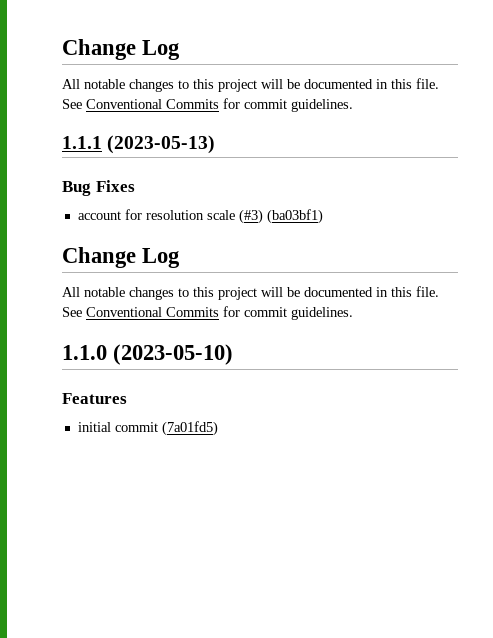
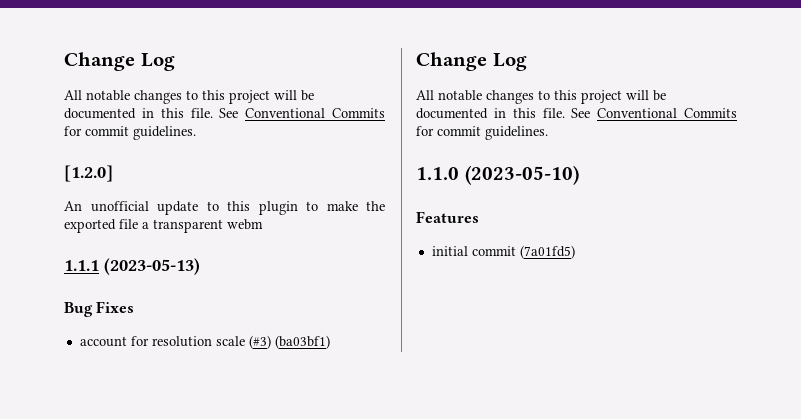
+ [1.2.0]
+ An unofficial update to this plugin to make the exported file a transparent webm

